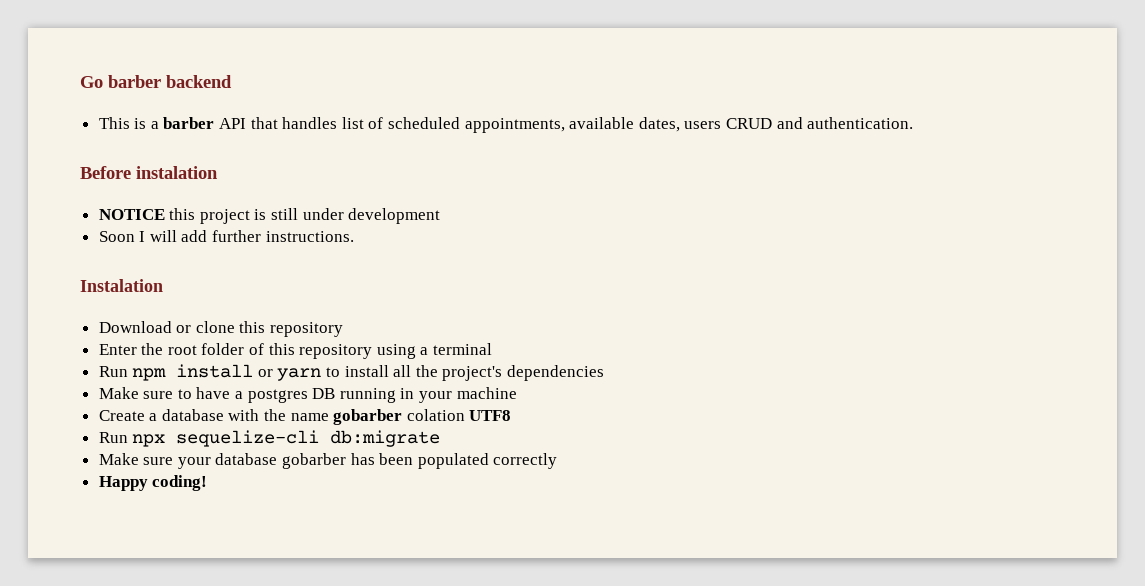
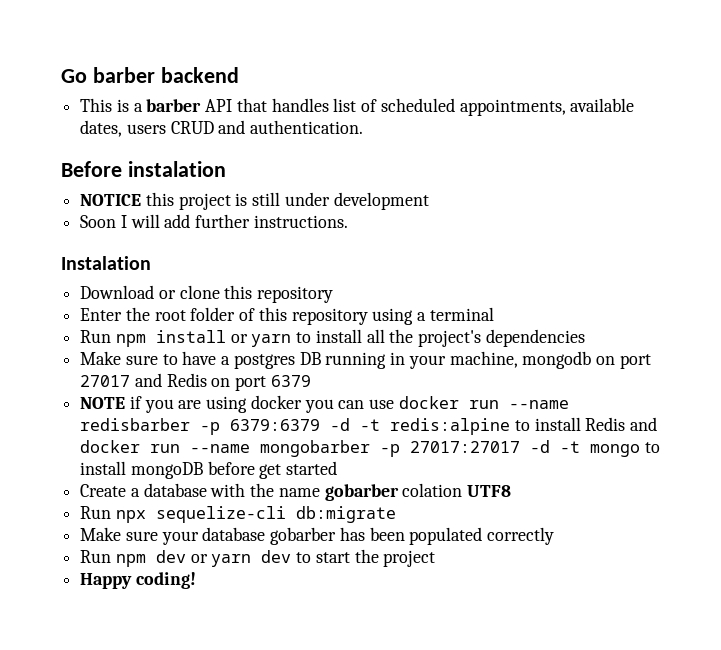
- Make sure to have a postgres DB running in your machine
+ Make sure to have a postgres DB running in your machine, mongodb on port 27017 and Redis on port 6379
+ NOTE if you are using docker you can use docker run --name redisbarber -p 6379:6379 -d -t redis:alpine to install Redis and docker run --name mongobarber -p 27017:27017 -d -t mongo to install mongoDB before get started
+ Run npm dev or yarn dev to start the project

